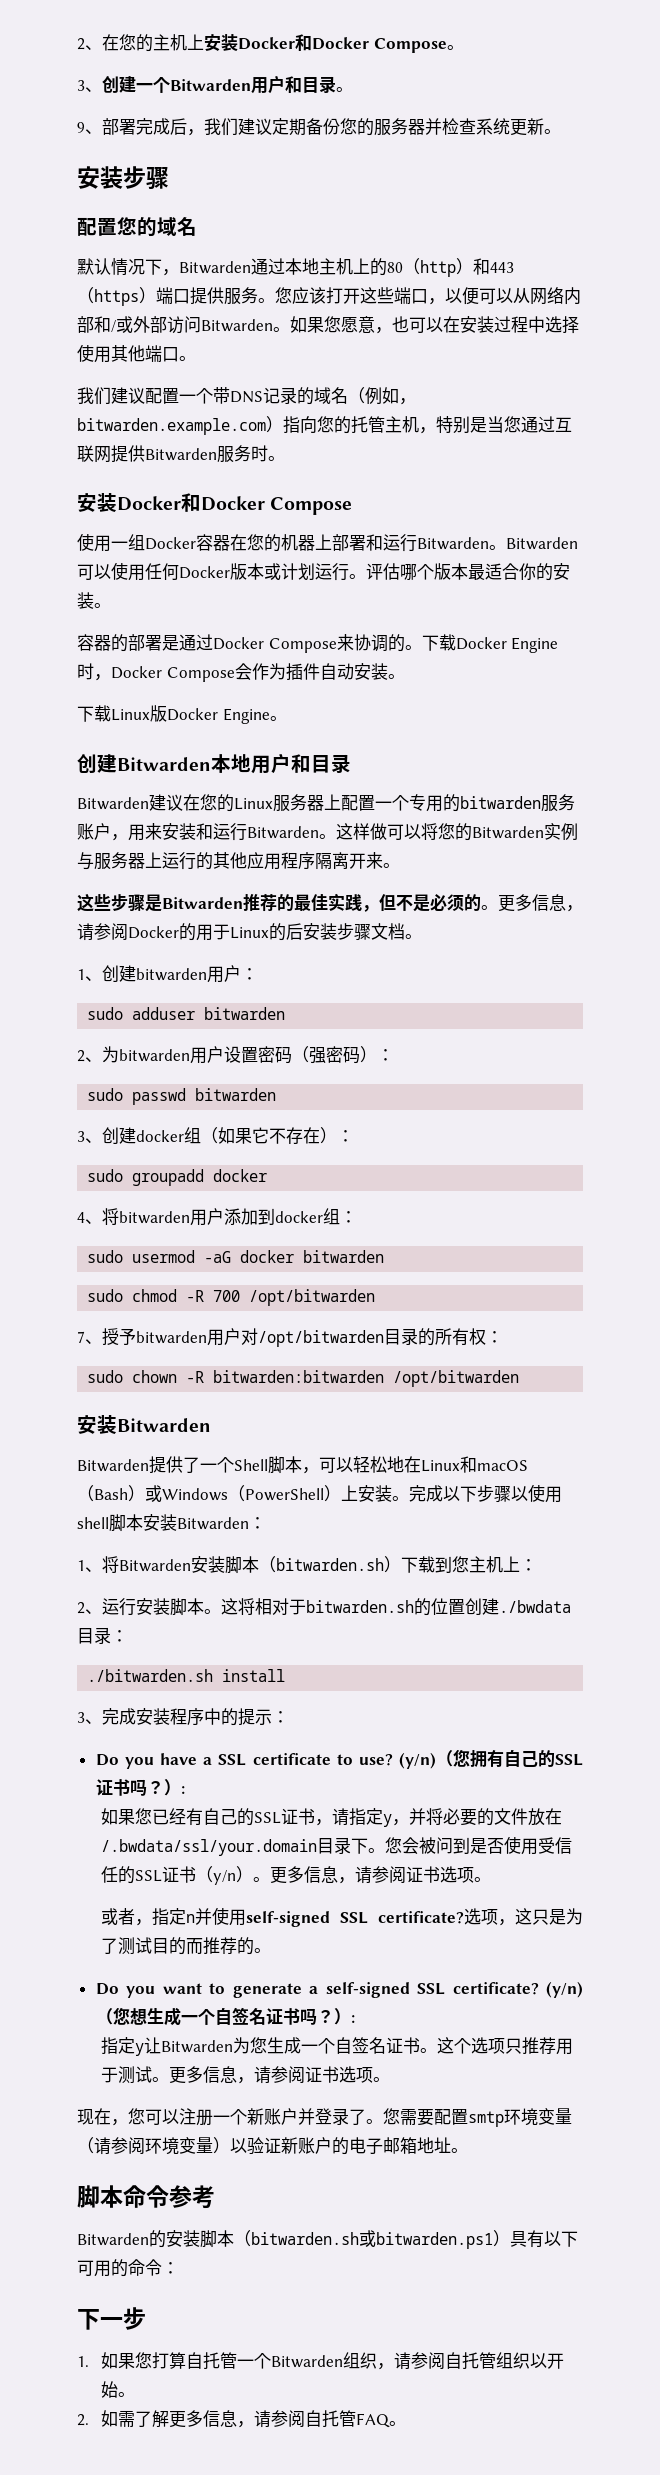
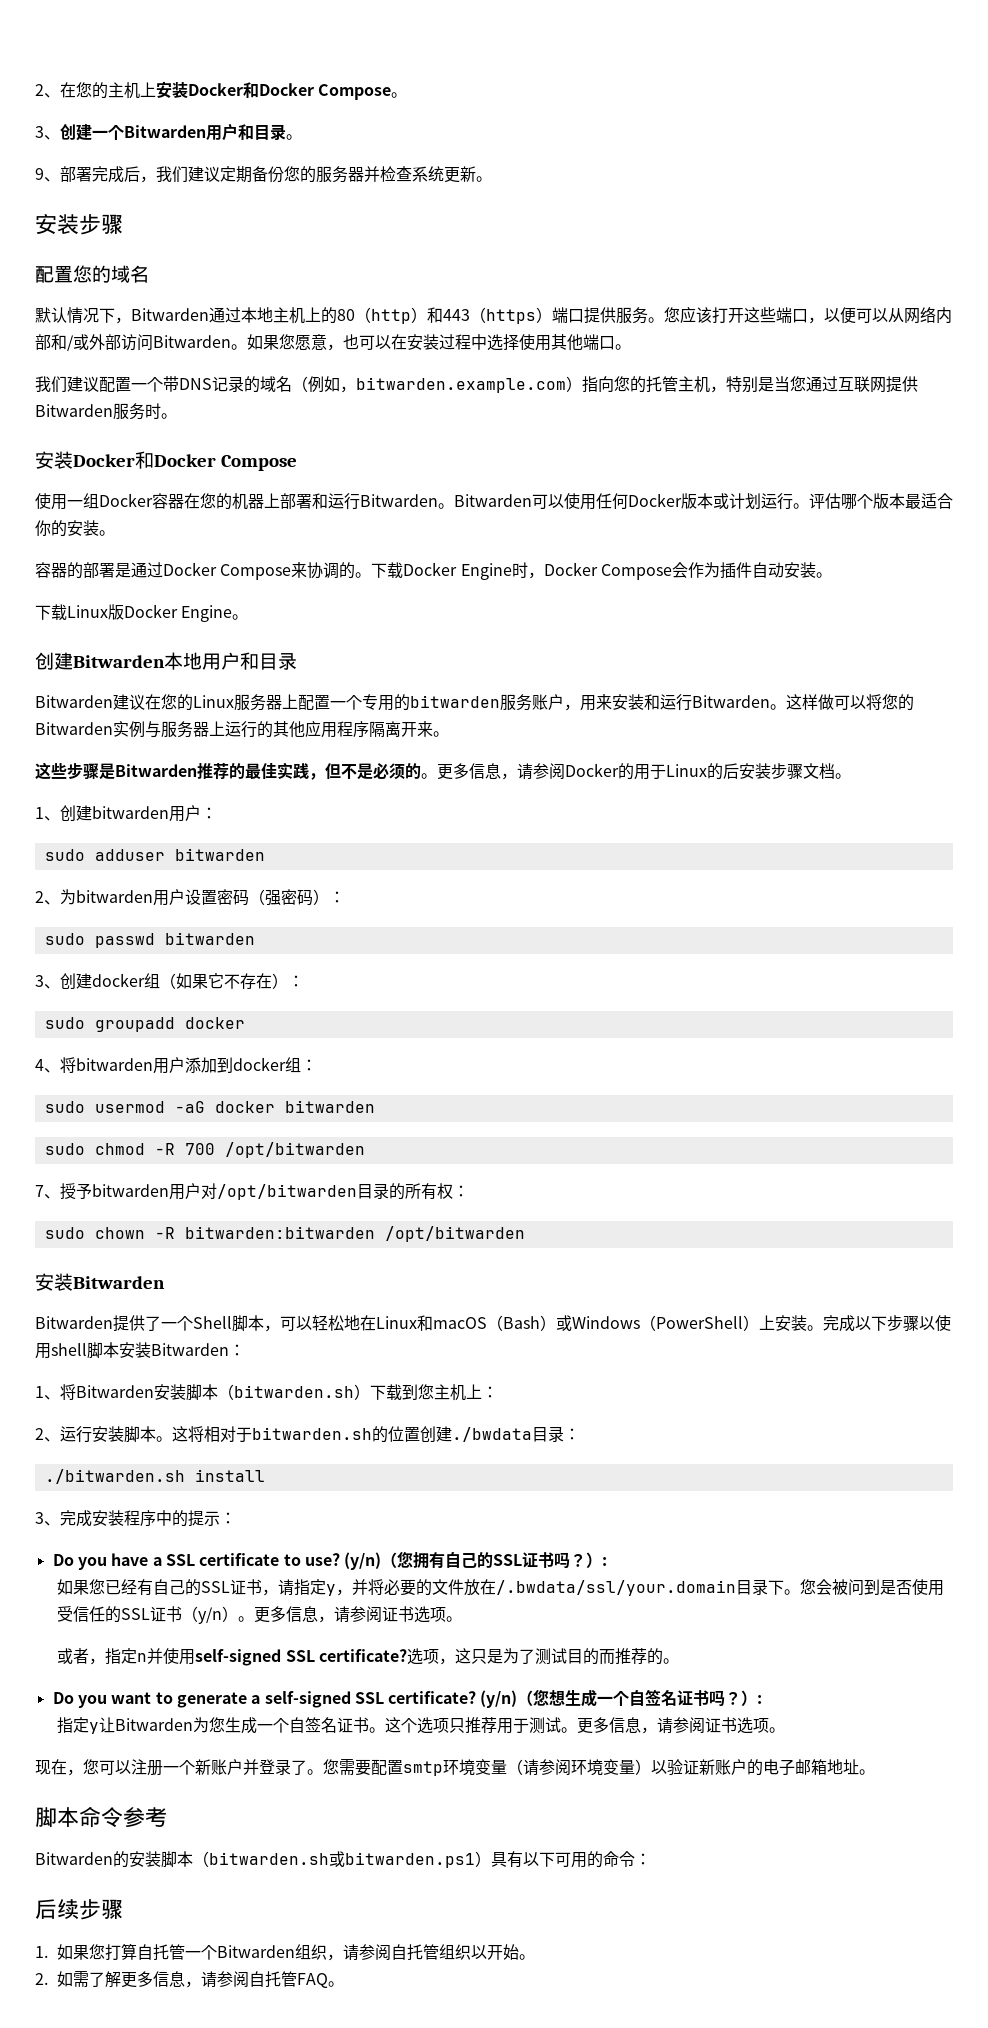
- 下一步
+ 后续步骤

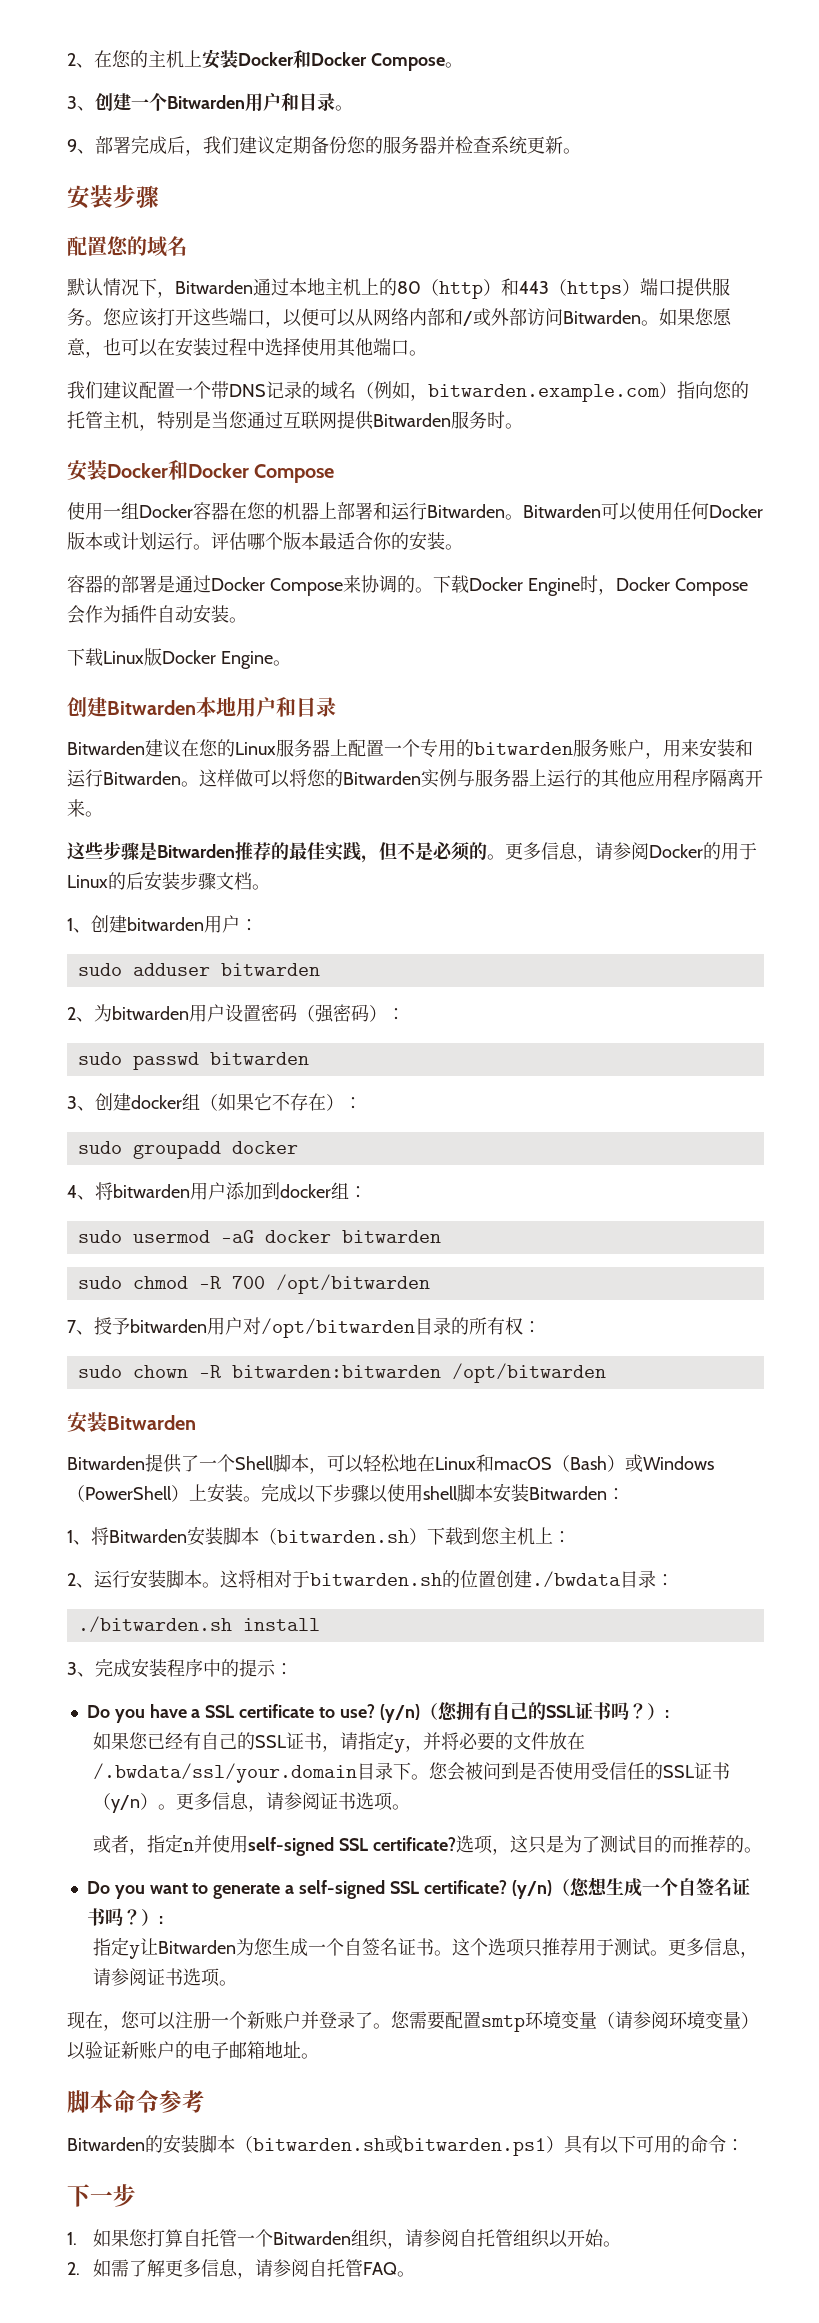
- 后续步骤
+ 下一步

